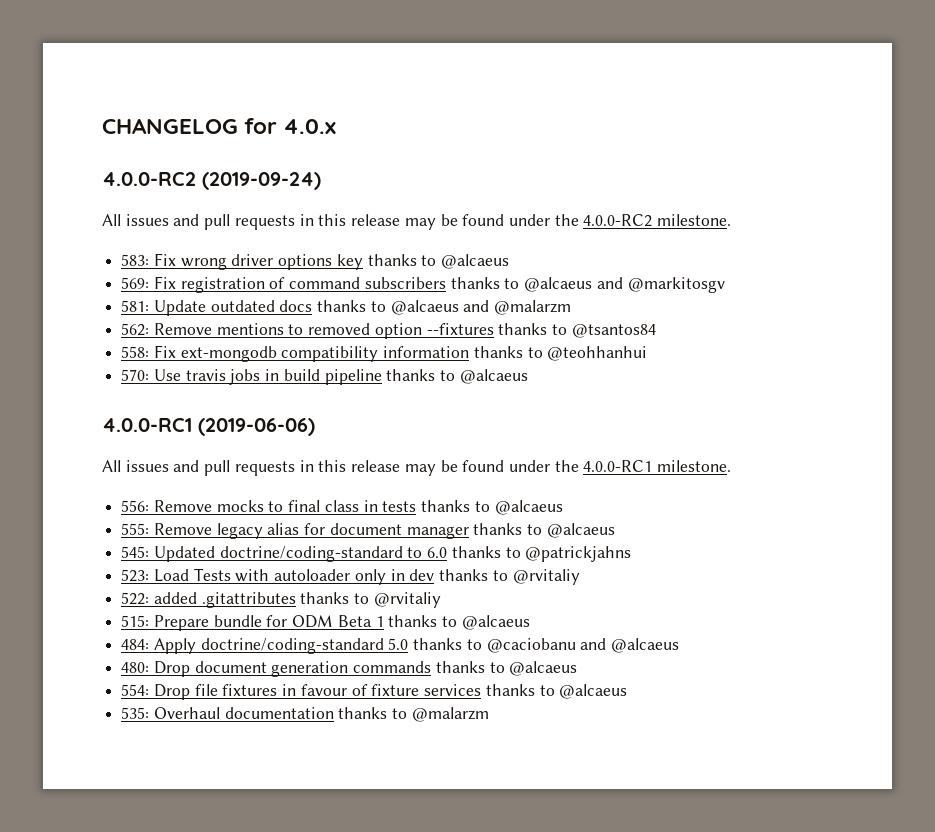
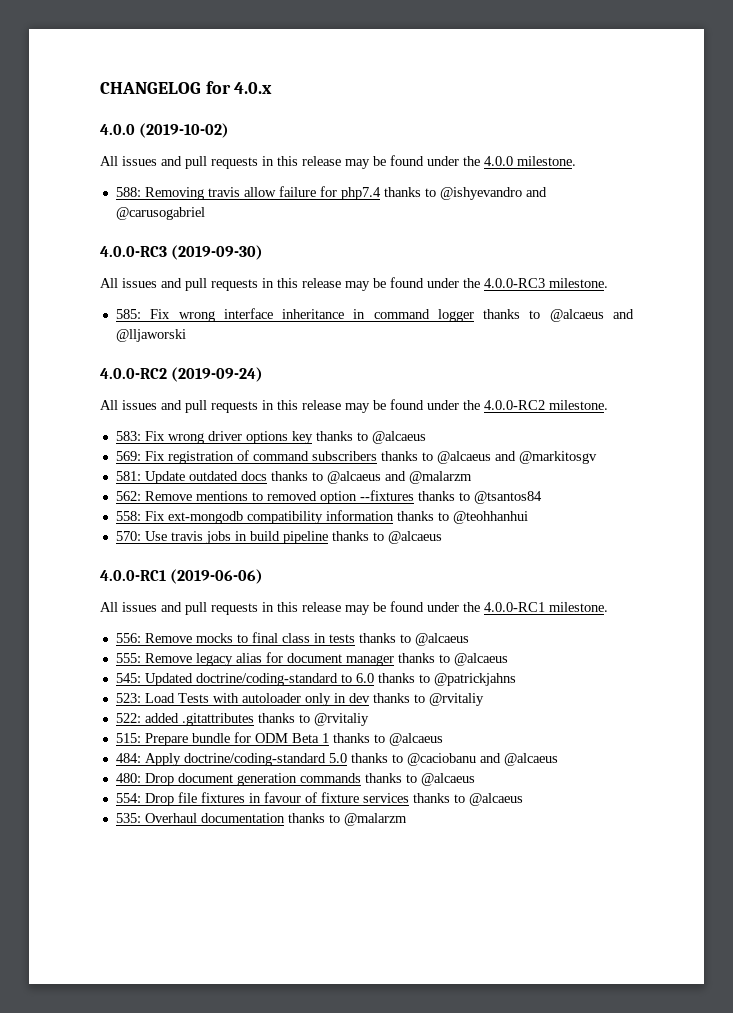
+ 4.0.0 (2019-10-02)
+ All issues and pull requests in this release may be found under the 4.0.0 milestone.
+ 588: Removing travis allow failure for php7.4 thanks to @ishyevandro and @carusogabriel
+ 4.0.0-RC3 (2019-09-30)
+ All issues and pull requests in this release may be found under the 4.0.0-RC3 milestone.
+ 585: Fix wrong interface inheritance in command logger thanks to @alcaeus and @lljaworski

